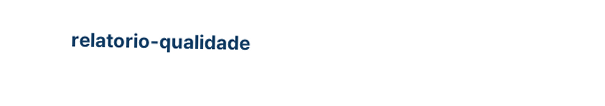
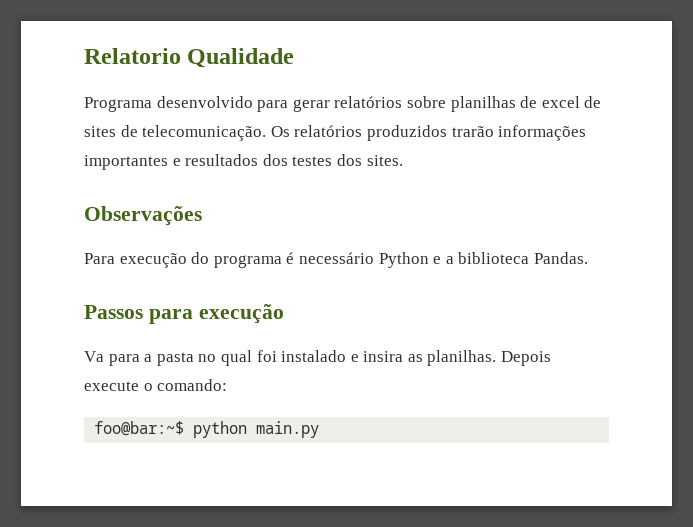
- relatorio-qualidade
+ Relatorio Qualidade
+ Programa desenvolvido para gerar relatórios sobre planilhas de excel de sites de telecomunicação. Os relatórios produzidos trarão informações importantes e resultados dos testes dos sites.
+ Observações
+ Para execução do programa é necessário Python e a biblioteca Pandas.
+ Passos para execução
+ Va para a pasta no qual foi instalado e insira as planilhas. Depois execute o comando:
+ foo@bar:~$ python main.py

